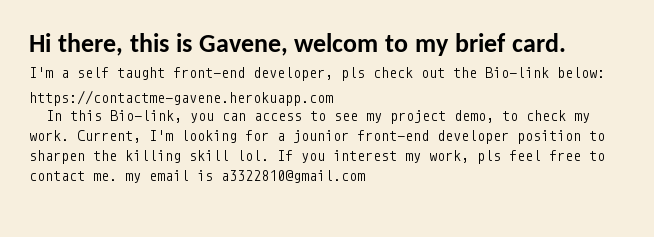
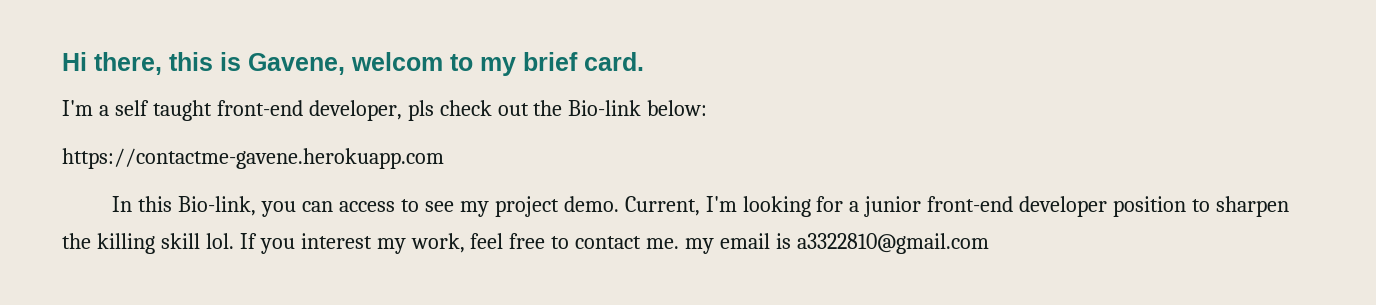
- In this Bio-link, you can access to see my project demo, to check my work.
+ In this Bio-link, you can access to see my project demo.
- Current, I'm looking for a jounior front-end developer position to sharpen the killing skill lol.
+ Current, I'm looking for a junior front-end developer position to sharpen the killing skill lol.
- If you interest my work, pls feel free to contact me. my email is a3322810@gmail.com
+ If you interest my work, feel free to contact me. my email is a3322810@gmail.com

